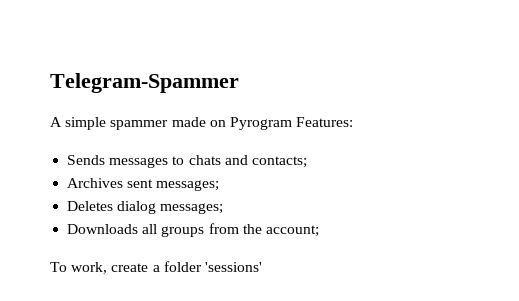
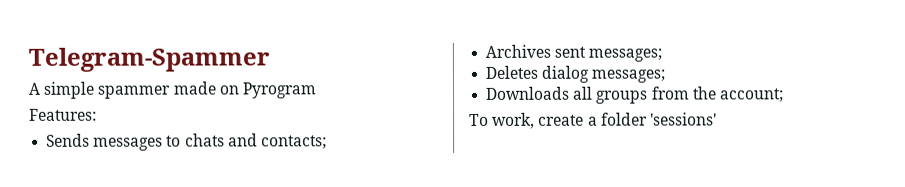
- A simple spammer made on Pyrogram Features:
+ A simple spammer made on Pyrogram
+ Features:

